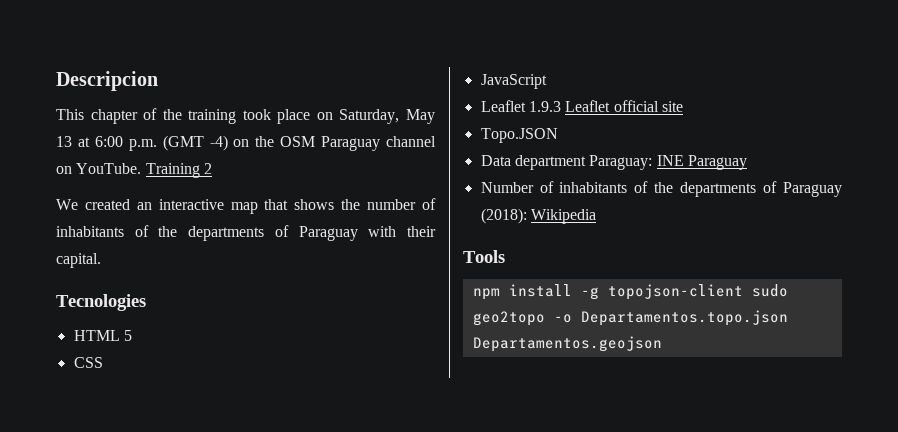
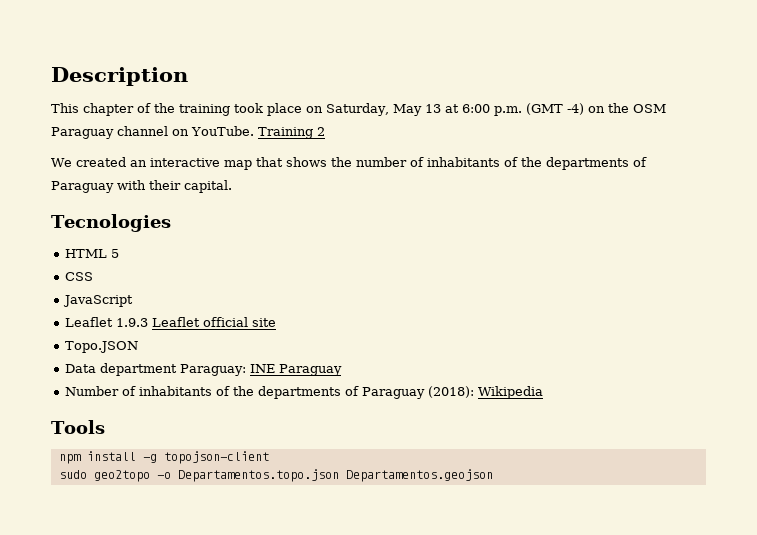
- Descripcion
+ Description
- npm install -g topojson-client sudo geo2topo -o Departamentos.topo.json Departamentos.geojson
+ npm install -g topojson-client
+ sudo geo2topo -o Departamentos.topo.json Departamentos.geojson

